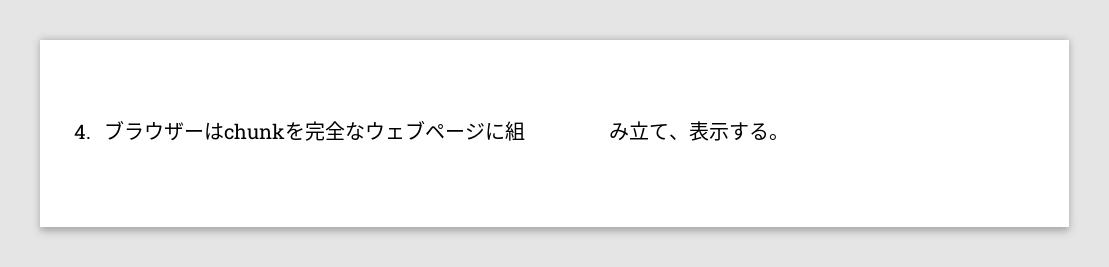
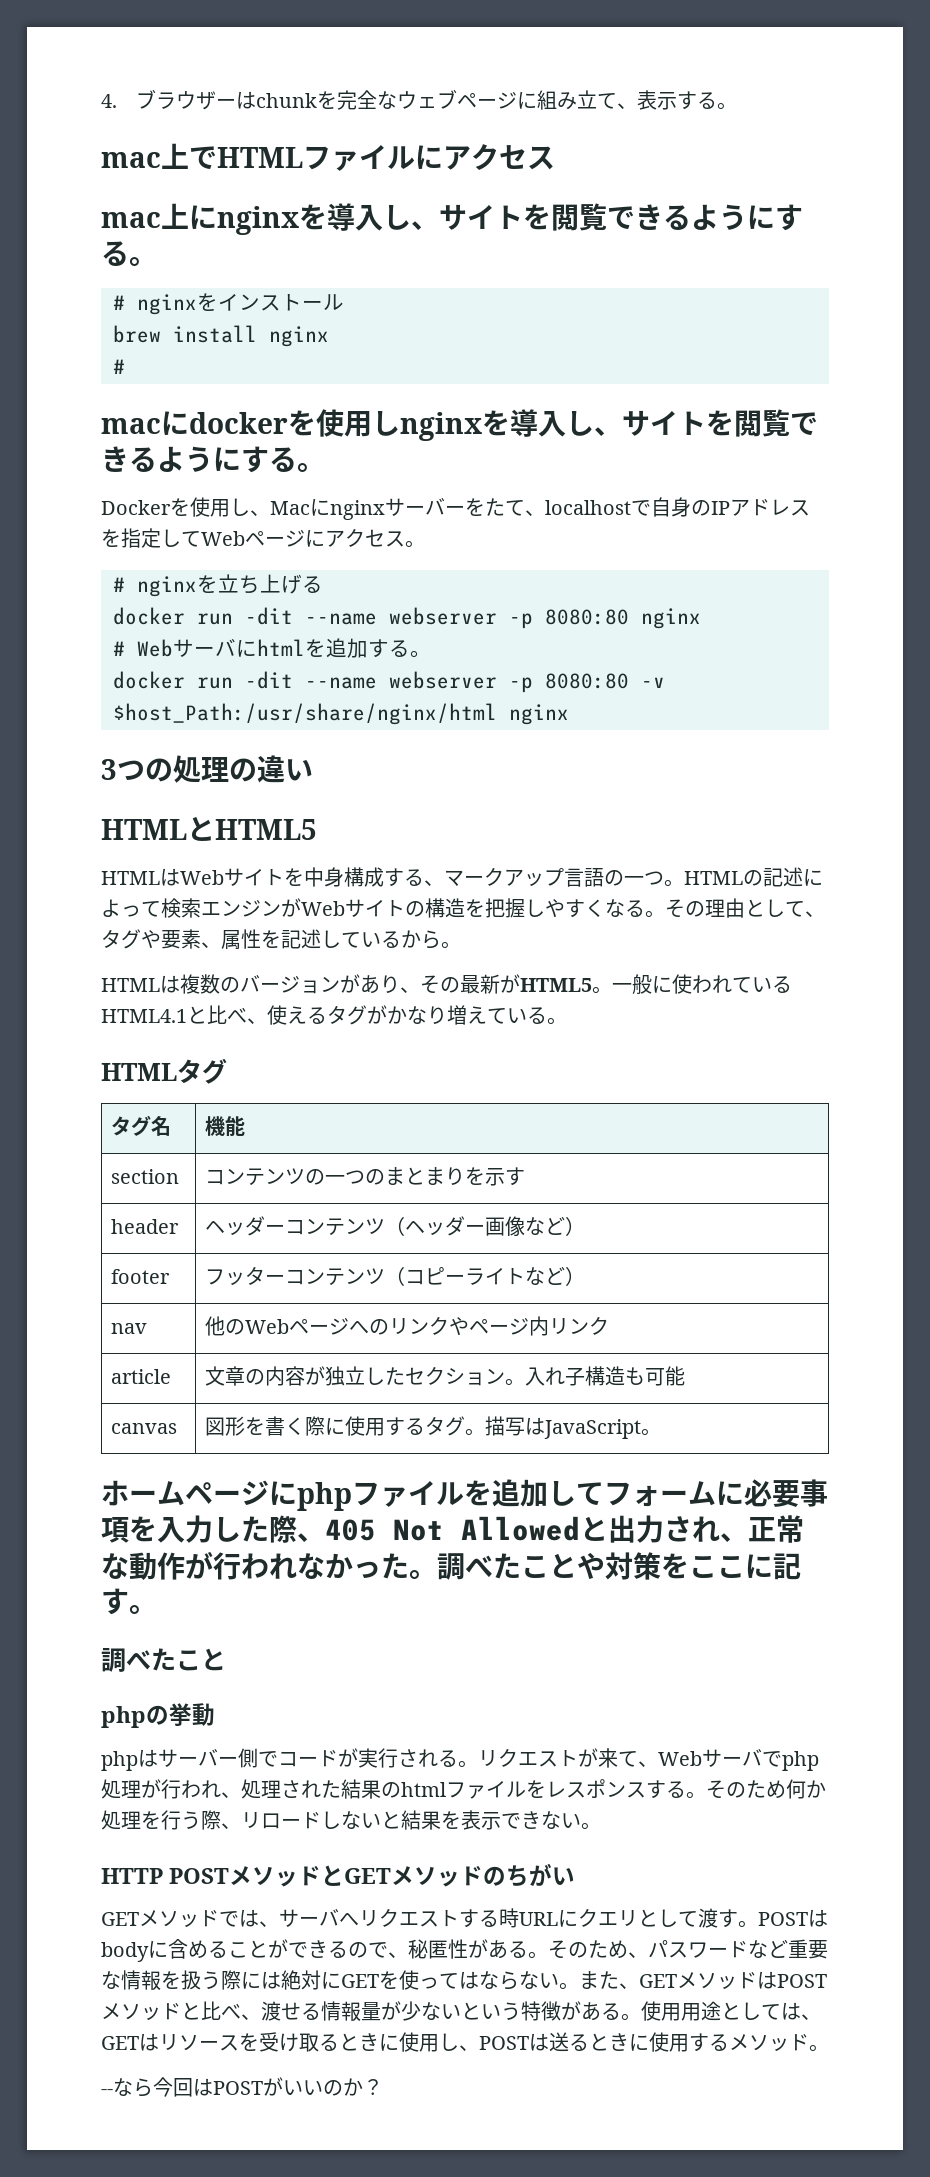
+ mac上でHTMLファイルにアクセス
+ mac上にnginxを導入し、サイトを閲覧できるようにする。
+ # nginxをインストール
+ brew install nginx
+ #
+ macにdockerを使用しnginxを導入し、サイトを閲覧できるようにする。
+ Dockerを使用し、Macにnginxサーバーをたて、localhostで自身のIPアドレスを指定してWebページにアクセス。
+ # nginxを立ち上げる
+ docker run -dit --name webserver -p 8080:80 nginx
+ # Webサーバにhtmlを追加する。
+ docker run -dit --name webserver -p 8080:80 -v $host_Path:/usr/share/nginx/html nginx
+ 3つの処理の違い
+ HTMLとHTML5
+ HTMLはWebサイトを中身構成する、マークアップ言語の一つ。HTMLの記述によって検索エンジンがWebサイトの構造を把握しやすくなる。その理由として、タグや要素、属性を記述しているから。
+ HTMLは複数のバージョンがあり、その最新がHTML5。一般に使われているHTML4.1と比べ、使えるタグがかなり増えている。
+ HTMLタグ
+ タグ名 | 機能
+ section | コンテンツの一つのまとまりを示す
+ header | ヘッダーコンテンツ（ヘッダー画像など）
+ footer | フッターコンテンツ（コピーライトなど）
+ nav | 他のWebページへのリンクやページ内リンク
+ article | 文章の内容が独立したセクション。入れ子構造も可能
+ canvas | 図形を書く際に使用するタグ。描写はJavaScript。
+ ホームページにphpファイルを追加してフォームに必要事項を入力した際、405 Not Allowedと出力され、正常な動作が行われなかった。調べたことや対策をここに記す。
+ 調べたこと
+ phpの挙動
+ phpはサーバー側でコードが実行される。リクエストが来て、Webサーバでphp処理が行われ、処理された結果のhtmlファイルをレスポンスする。そのため何か処理を行う際、リロードしないと結果を表示できない。
+ HTTP POSTメソッドとGETメソッドのちがい
+ GETメソッドでは、サーバへリクエストする時URLにクエリとして渡す。POSTはbodyに含めることができるので、秘匿性がある。そのため、パスワードなど重要な情報を扱う際には絶対にGETを使ってはならない。また、GETメソッドはPOSTメソッドと比べ、渡せる情報量が少ないという特徴がある。使用用途としては、GETはリソースを受け取るときに使用し、POSTは送るときに使用するメソッド。
+ --なら今回はPOSTがいいのか？

